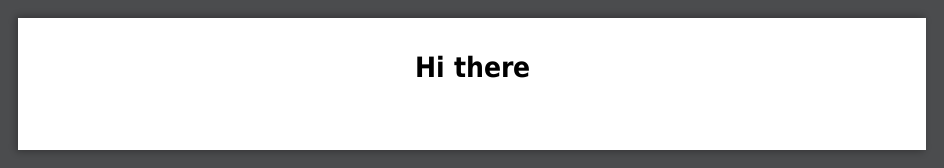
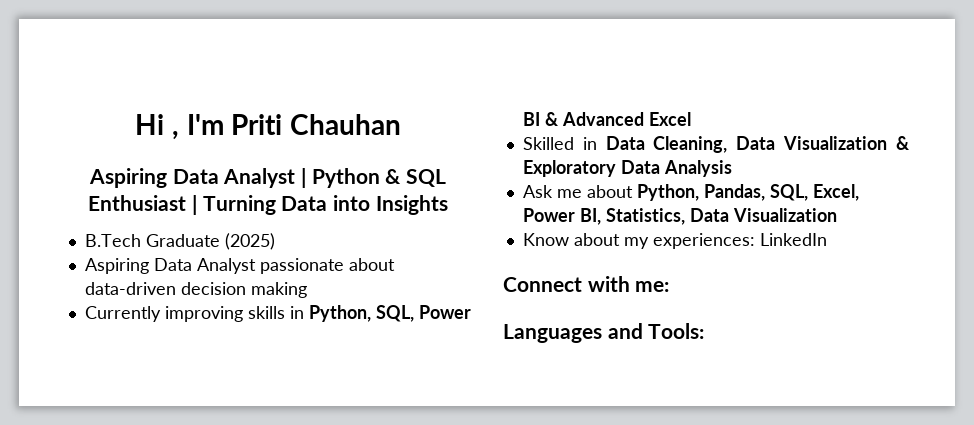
- Hi there
+ Hi , I'm Priti Chauhan
+ Aspiring Data Analyst | Python & SQL Enthusiast | Turning Data into Insights
+ B.Tech Graduate (2025)
+ Aspiring Data Analyst passionate about data-driven decision making
+ Currently improving skills in Python, SQL, Power BI & Advanced Excel
+ Skilled in Data Cleaning, Data Visualization & Exploratory Data Analysis
+ Ask me about Python, Pandas, SQL, Excel, Power BI, Statistics, Data Visualization
+ Know about my experiences: LinkedIn
+ Connect with me:
+ Languages and Tools:

